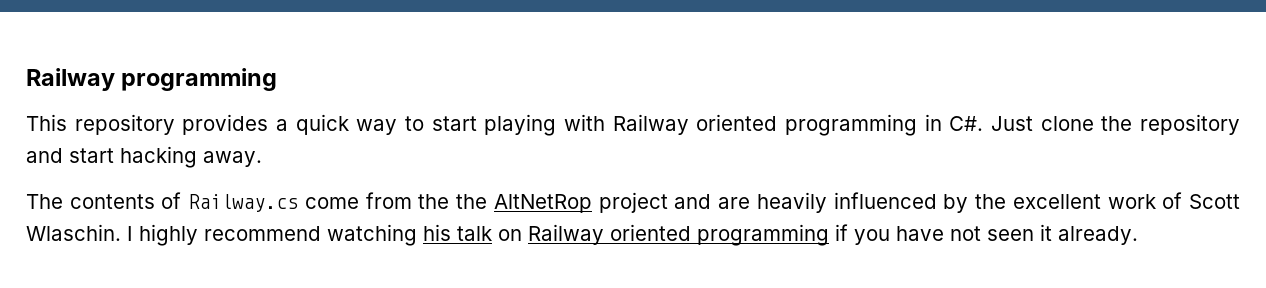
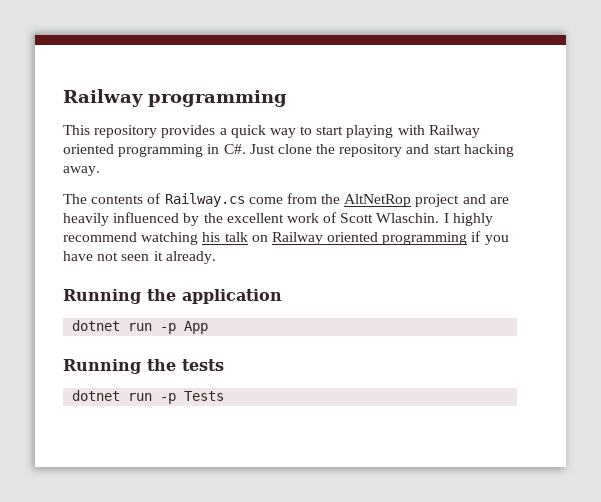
- The contents of Railway.cs come from the the AltNetRop project and are heavily influenced by the excellent work of Scott Wlaschin.
+ The contents of Railway.cs come from the AltNetRop project and are heavily influenced by the excellent work of Scott Wlaschin.
+ Running the application
+ dotnet run -p App
+ Running the tests
+ dotnet run -p Tests

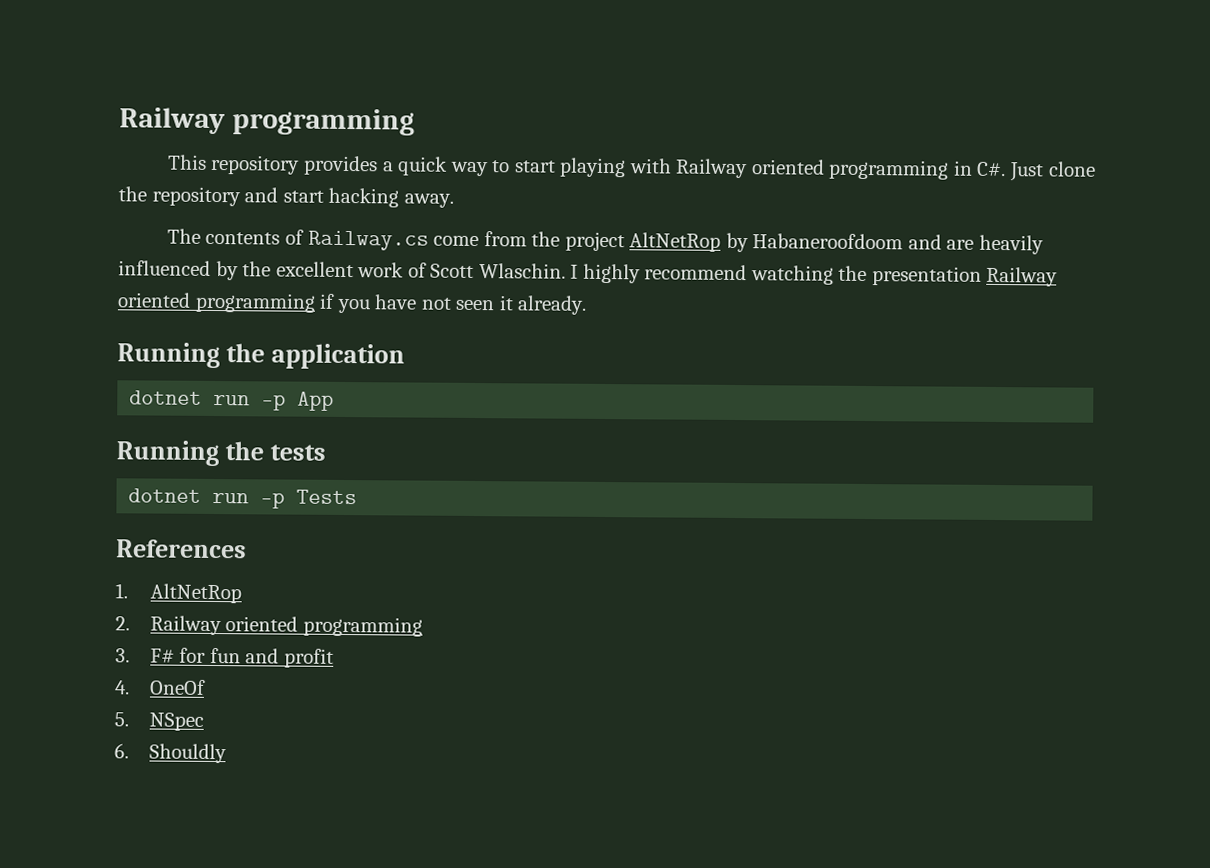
- The contents of Railway.cs come from the AltNetRop project and are heavily influenced by the excellent work of Scott Wlaschin.
+ The contents of Railway.cs come from the project AltNetRop by Habaneroofdoom and are heavily influenced by the excellent work of Scott Wlaschin.
- I highly recommend watching his talk on Railway oriented programming if you have not seen it already.
+ I highly recommend watching the presentation Railway oriented programming if you have not seen it already.
+ References
+ 1. AltNetRop
+ 2. Railway oriented programming
+ 3. F# for fun and profit
+ 4. OneOf
+ 5. NSpec
+ 6. Shouldly

